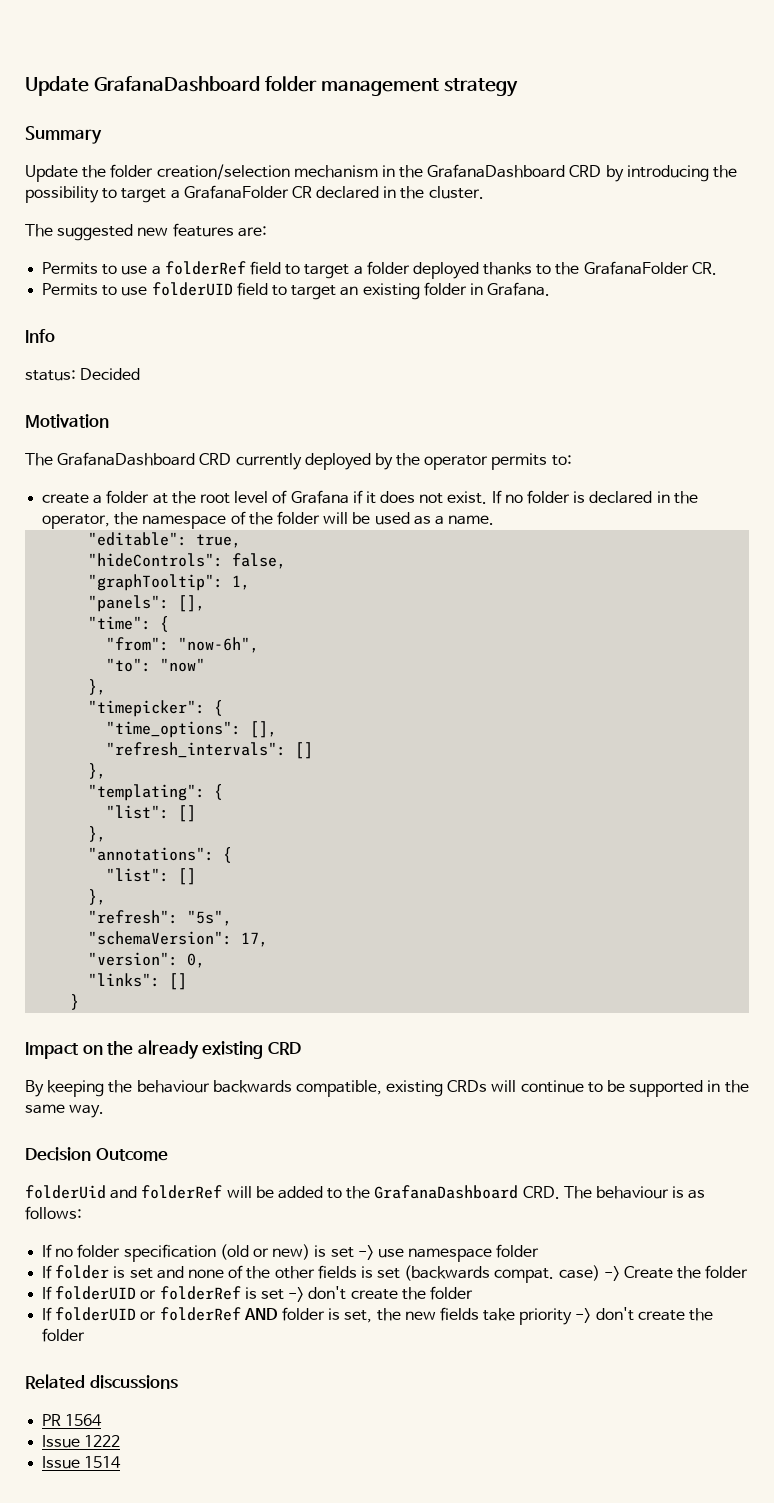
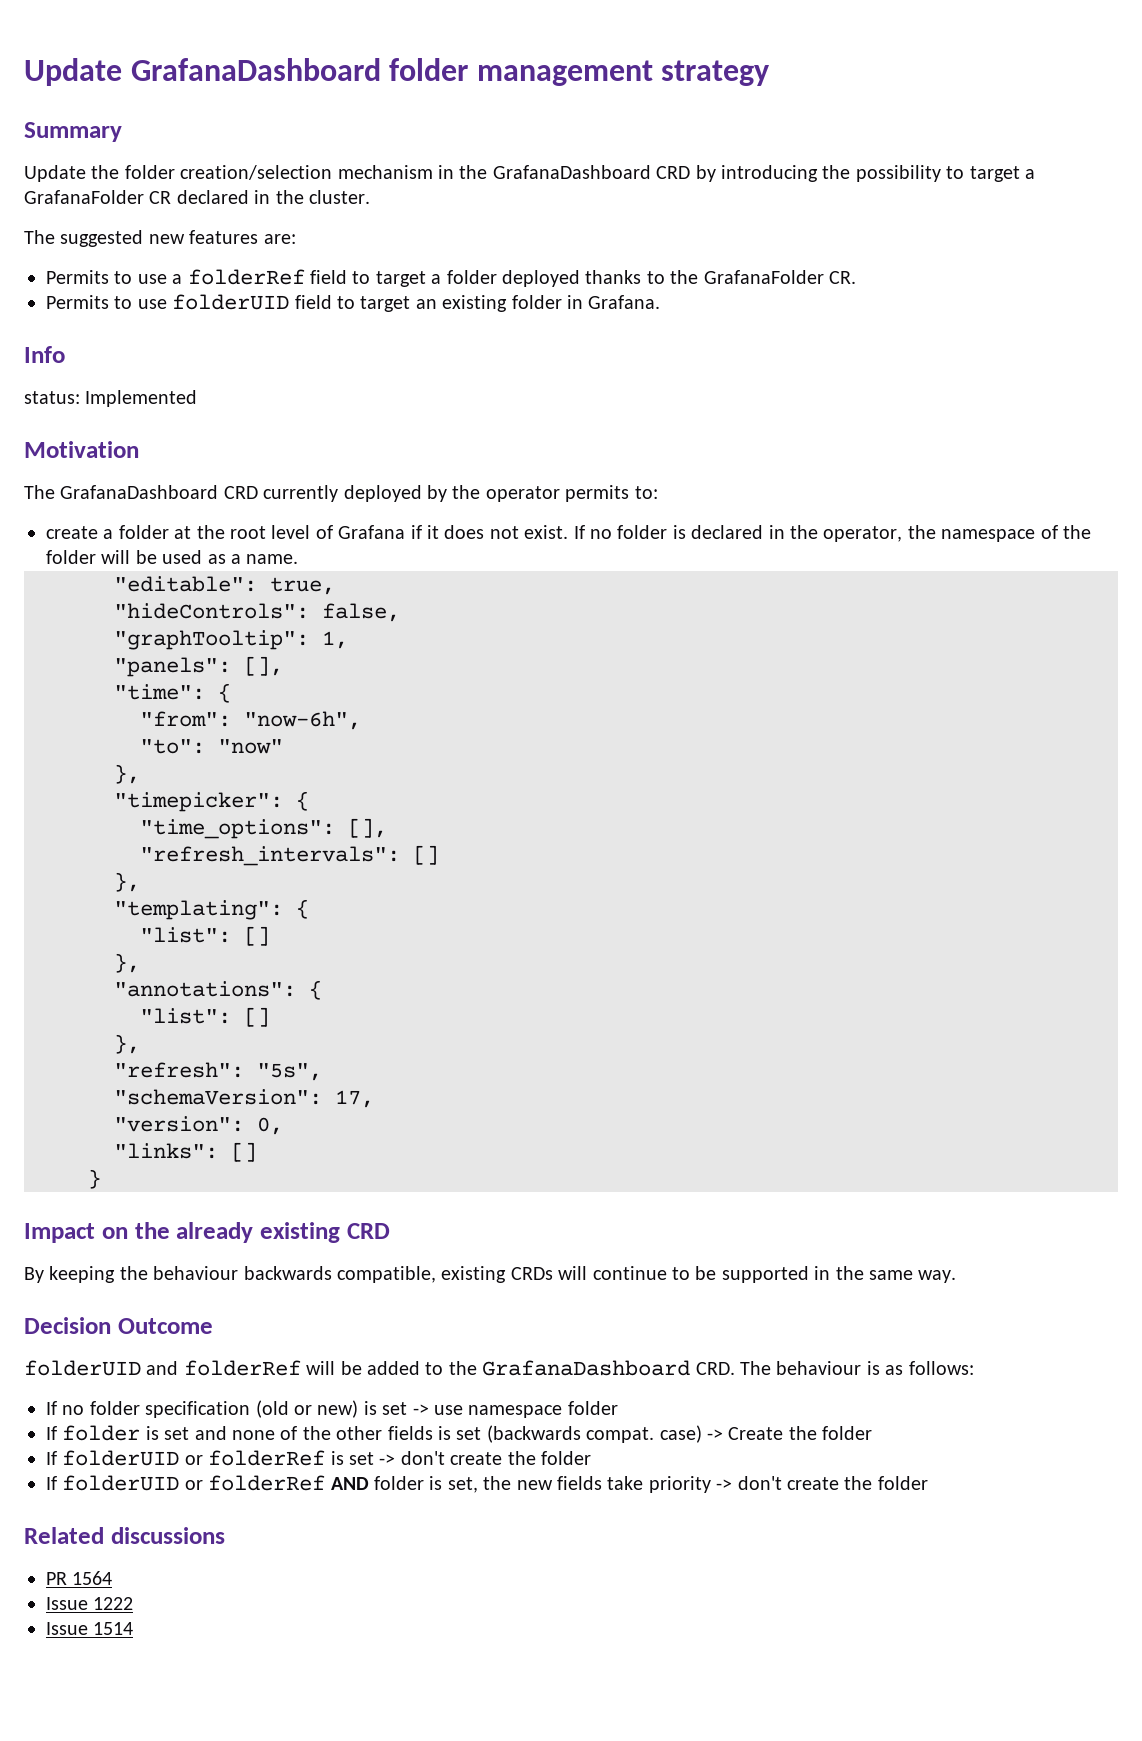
- status: Decided
+ status: Implemented
- folderUid and folderRef will be added to the GrafanaDashboard CRD. The behaviour is as follows:
+ folderUID and folderRef will be added to the GrafanaDashboard CRD. The behaviour is as follows:

